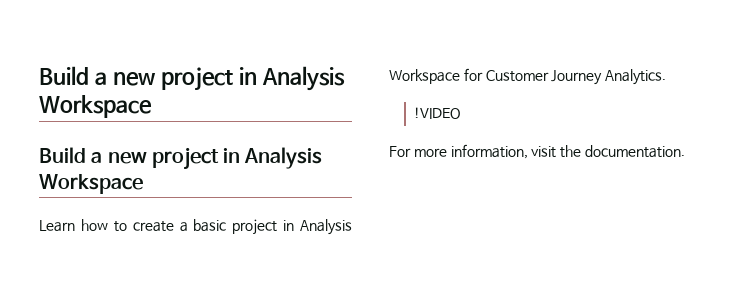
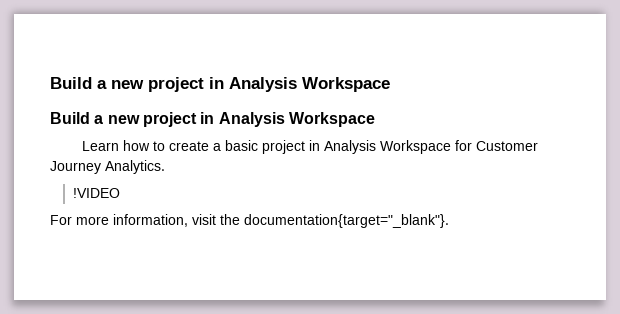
- For more information, visit the documentation.
+ For more information, visit the documentation{target="_blank"}.

